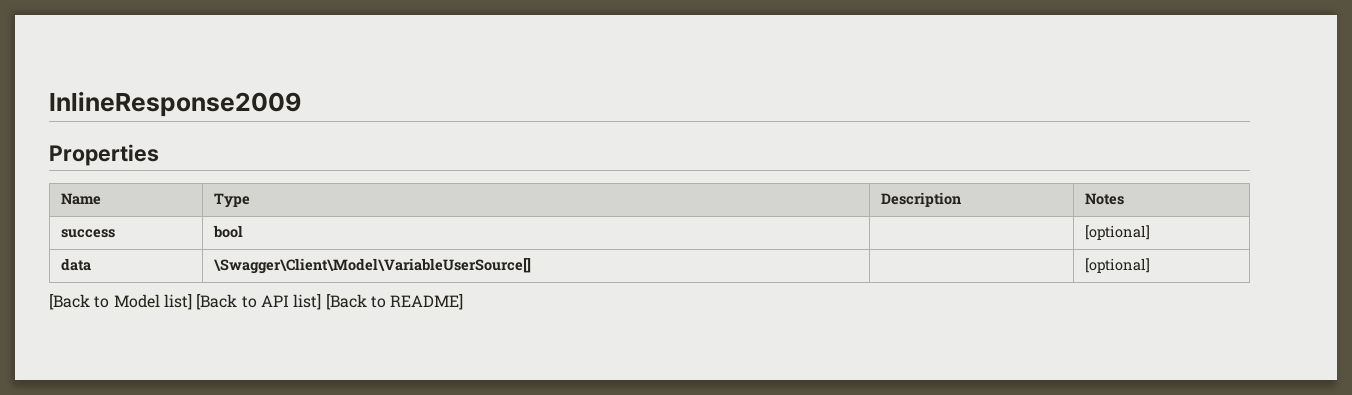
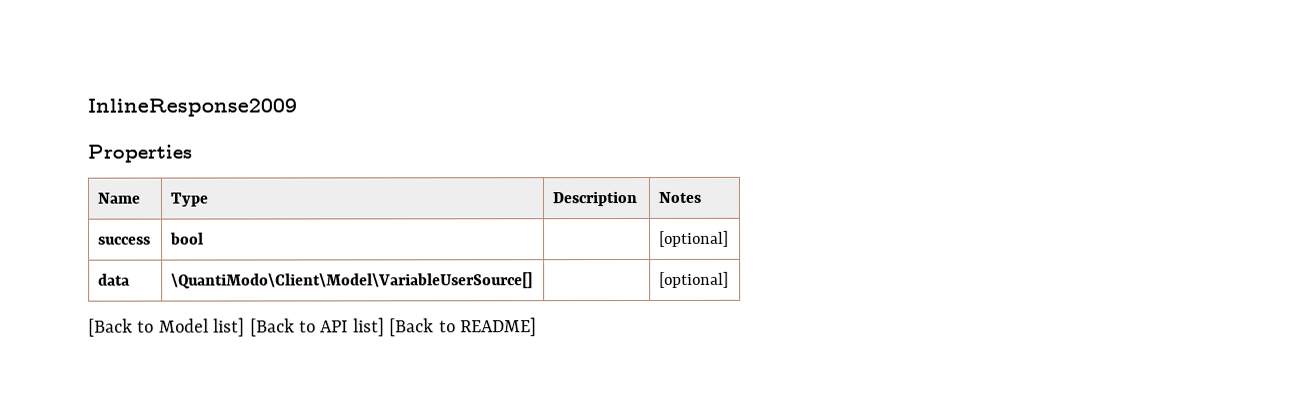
- data | \Swagger\Client\Model\VariableUserSource[] | | [optional]
+ data | \QuantiModo\Client\Model\VariableUserSource[] | | [optional]

